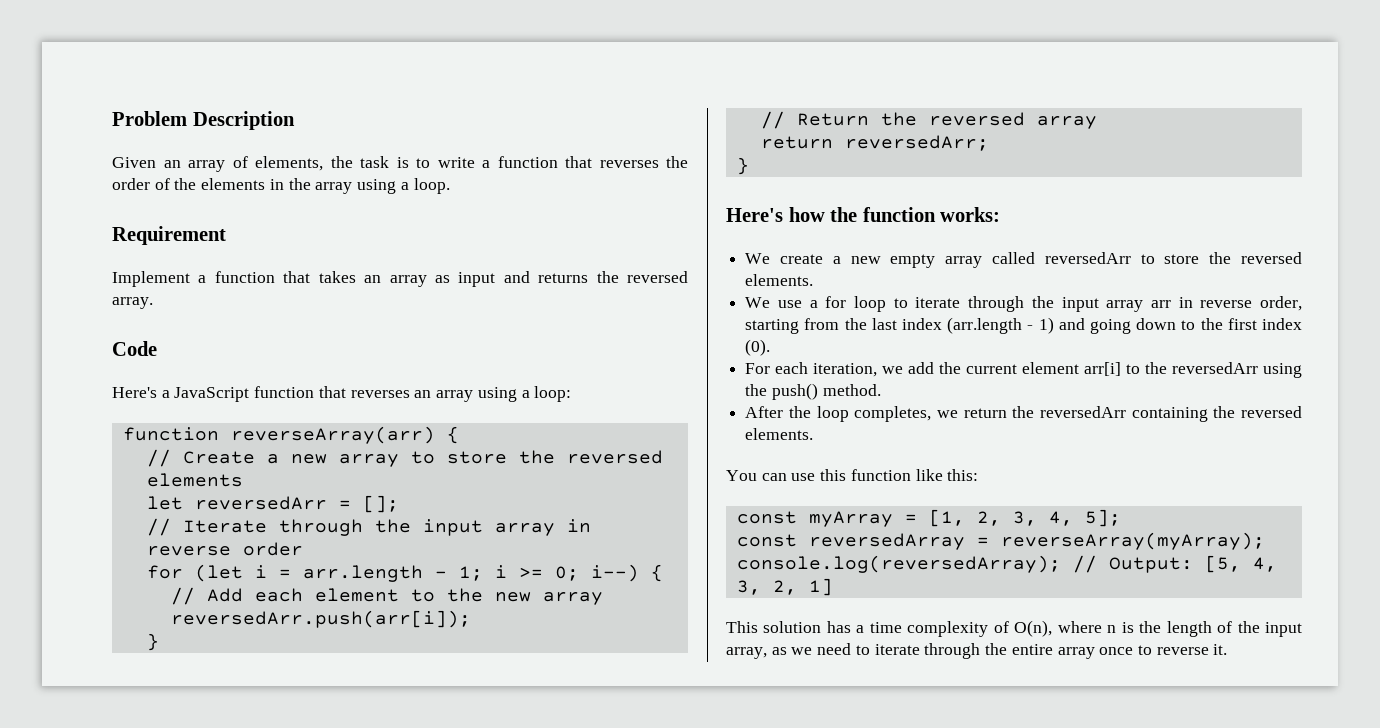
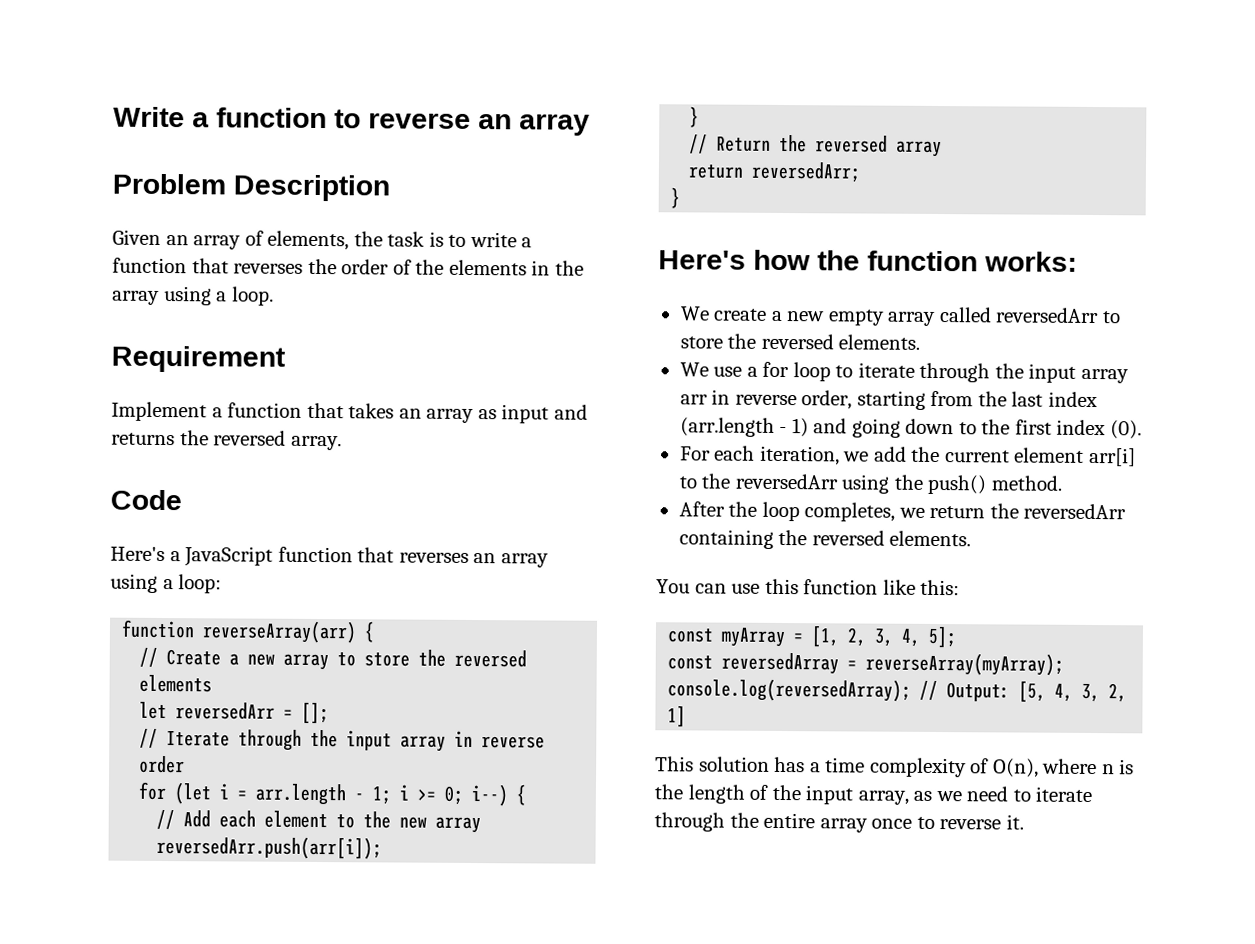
+ Write a function to reverse an array

